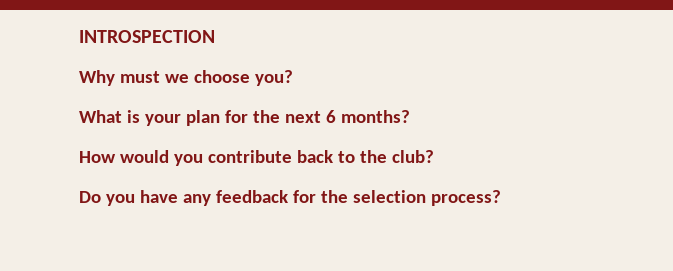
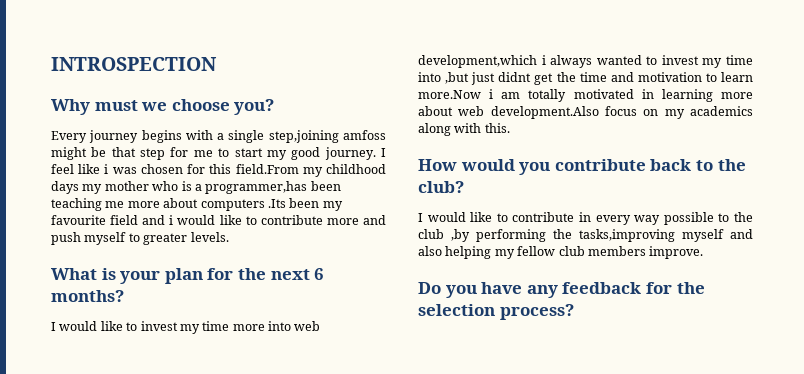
+ Every journey begins with a single step,joining amfoss might be that step for me to start my good journey. I feel like i was chosen for this field.From my childhood days my mother who is a programmer,has been teaching me more about computers .Its been my favourite field and i would like to contribute more and push myself to greater levels.
+ I would like to invest my time more into web development,which i always wanted to invest my time into ,but just didnt get the time and motivation to learn more.Now i am totally motivated in learning more about web development.Also focus on my academics along with this.
+ I would like to contribute in every way possible to the club ,by performing the tasks,improving myself and also helping my fellow club members improve.

